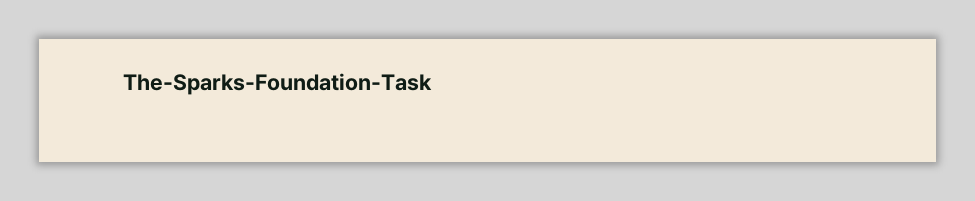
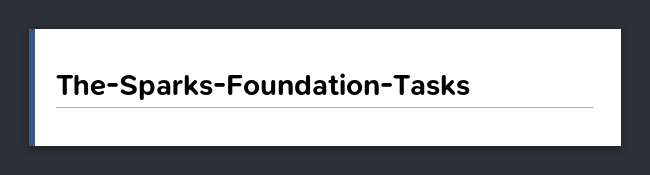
- The-Sparks-Foundation-Task
+ The-Sparks-Foundation-Tasks

